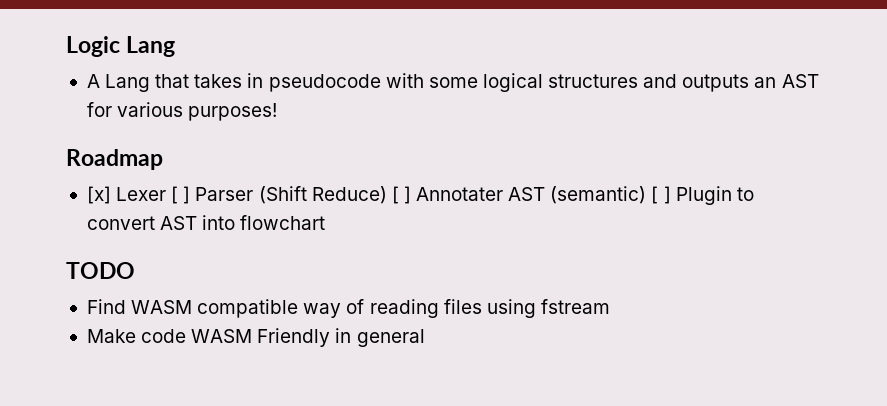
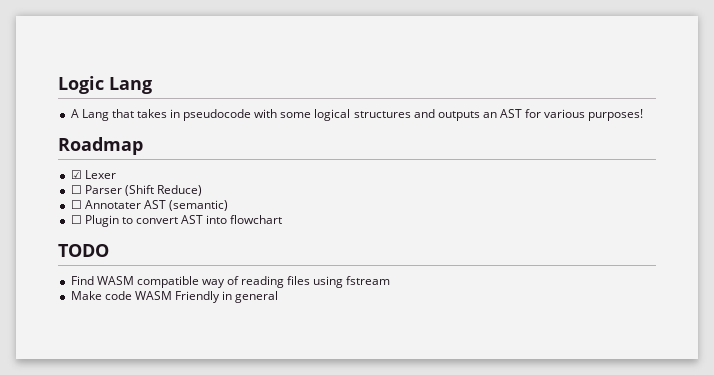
- [x] Lexer [ ] Parser (Shift Reduce) [ ] Annotater AST (semantic) [ ] Plugin to convert AST into flowchart
+ ☑ Lexer
+ ☐ Parser (Shift Reduce)
+ ☐ Annotater AST (semantic)
+ ☐ Plugin to convert AST into flowchart

